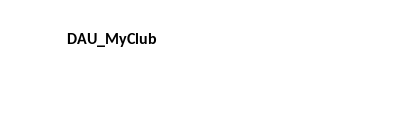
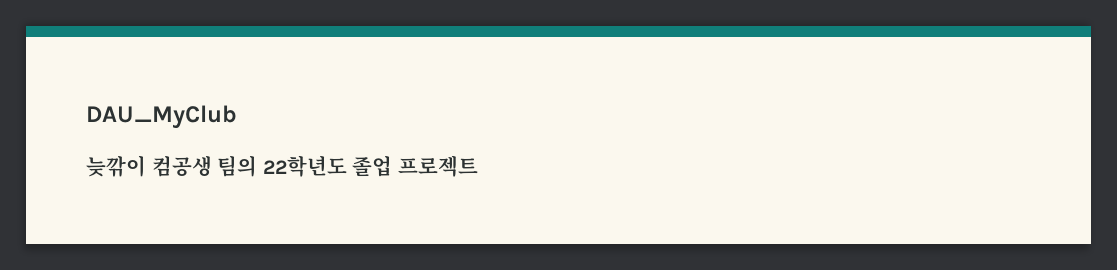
+ 늦깎이 컴공생 팀의 22학년도 졸업 프로젝트

